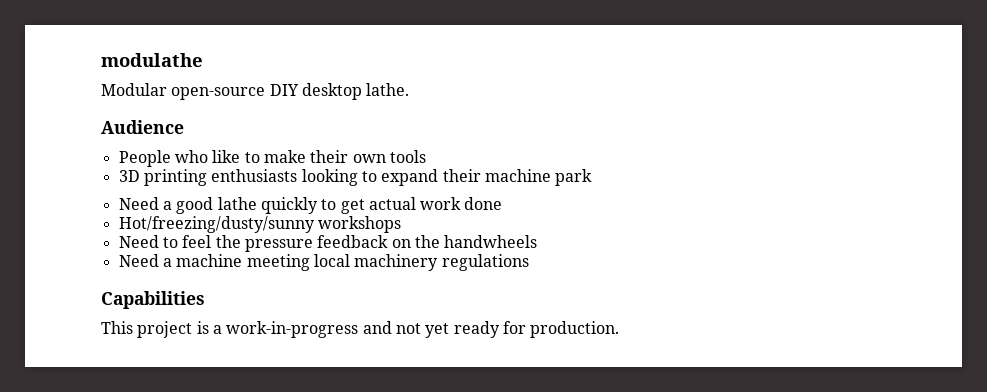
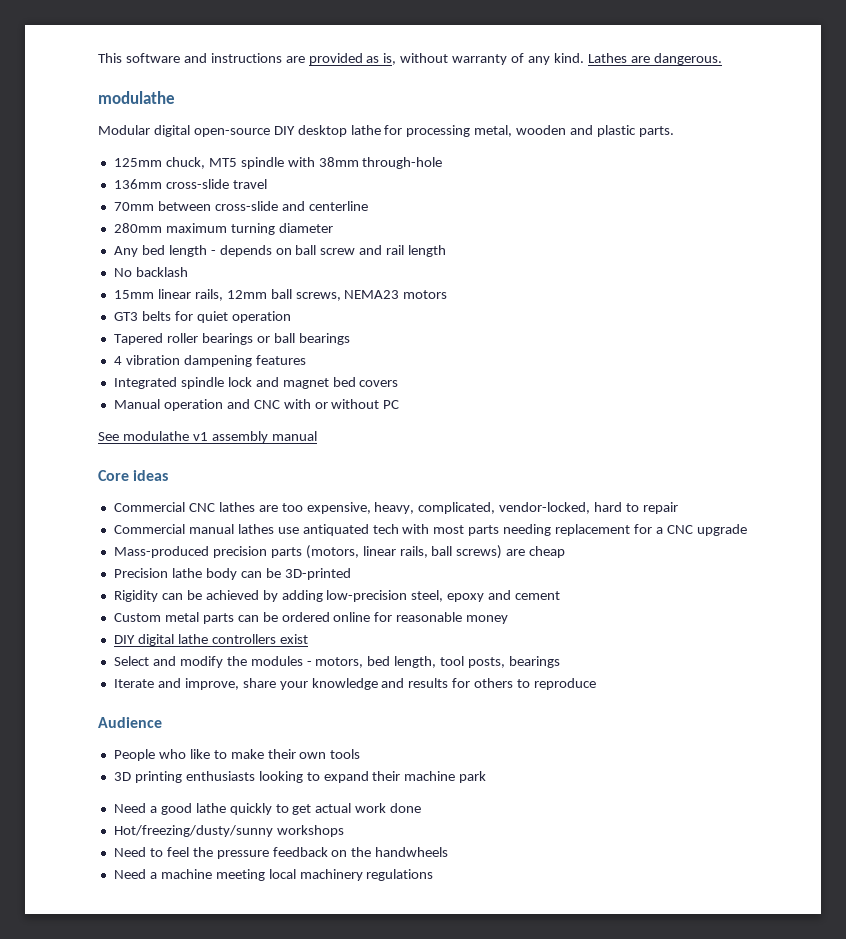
+ This software and instructions are provided as is, without warranty of any kind. Lathes are dangerous.
- Modular open-source DIY desktop lathe.
+ Modular digital open-source DIY desktop lathe for processing metal, wooden and plastic parts.
+ 125mm chuck, MT5 spindle with 38mm through-hole
+ 136mm cross-slide travel
+ 70mm between cross-slide and centerline
+ 280mm maximum turning diameter
+ Any bed length - depends on ball screw and rail length
+ No backlash
+ 15mm linear rails, 12mm ball screws, NEMA23 motors
+ GT3 belts for quiet operation
+ Tapered roller bearings or ball bearings
+ 4 vibration dampening features
+ Integrated spindle lock and magnet bed covers
+ Manual operation and CNC with or without PC
+ See modulathe v1 assembly manual
+ Core ideas
+ Commercial CNC lathes are too expensive, heavy, complicated, vendor-locked, hard to repair
+ Commercial manual lathes use antiquated tech with most parts needing replacement for a CNC upgrade
+ Mass-produced precision parts (motors, linear rails, ball screws) are cheap
+ Precision lathe body can be 3D-printed
+ Rigidity can be achieved by adding low-precision steel, epoxy and cement
+ Custom metal parts can be ordered online for reasonable money
+ DIY digital lathe controllers exist
+ Select and modify the modules - motors, bed length, tool posts, bearings
+ Iterate and improve, share your knowledge and results for others to reproduce
- Capabilities
- This project is a work-in-progress and not yet ready for production.

